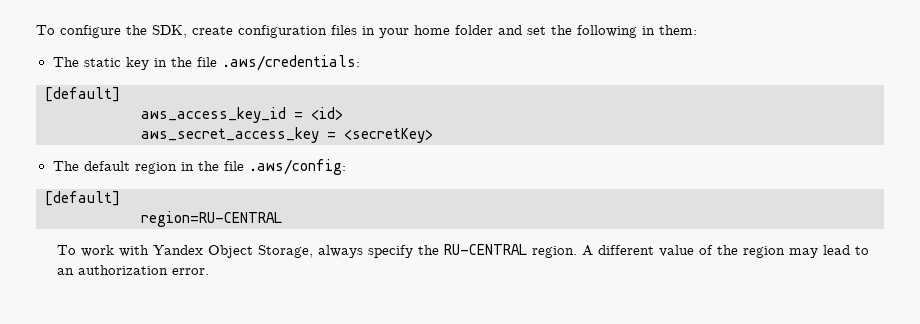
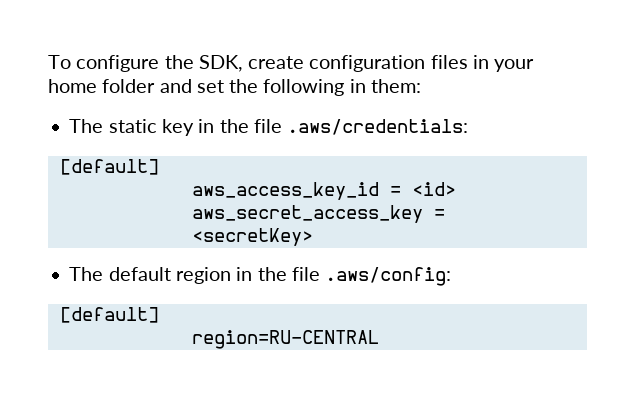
- To work with Yandex Object Storage, always specify the RU-CENTRAL region. A different value of the region may lead to an authorization error.

